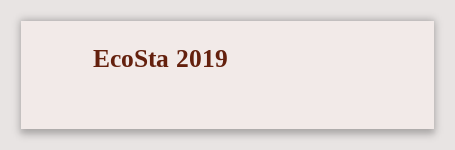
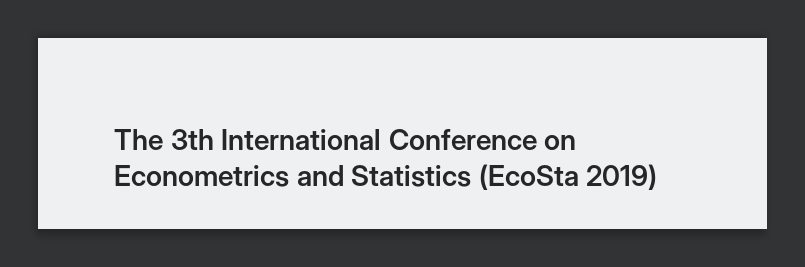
- EcoSta 2019
+ The 3th International Conference on Econometrics and Statistics (EcoSta 2019)

